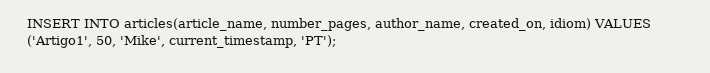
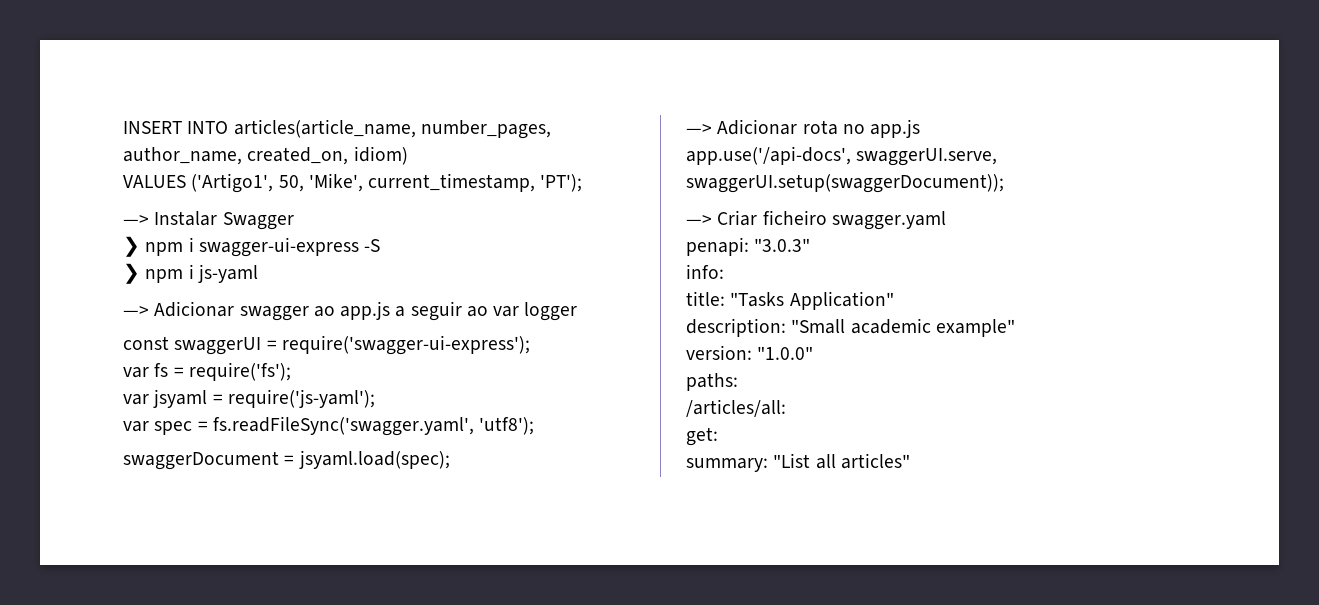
- INSERT INTO articles(article_name, number_pages, author_name, created_on, idiom) VALUES ('Artigo1', 50, 'Mike', current_timestamp, 'PT');
+ INSERT INTO articles(article_name, number_pages, author_name, created_on, idiom)
+ VALUES ('Artigo1', 50, 'Mike', current_timestamp, 'PT');
+ —> Instalar Swagger
+ ❯ npm i swagger-ui-express -S
+ ❯ npm i js-yaml
+ —> Adicionar swagger ao app.js a seguir ao var logger
+ const swaggerUI = require('swagger-ui-express');
+ var fs = require('fs');
+ var jsyaml = require('js-yaml');
+ var spec = fs.readFileSync('swagger.yaml', 'utf8');
+ swaggerDocument = jsyaml.load(spec);
+ —> Adicionar rota no app.js
+ app.use('/api-docs', swaggerUI.serve, swaggerUI.setup(swaggerDocument));
+ —> Criar ficheiro swagger.yaml
+ penapi: "3.0.3"
+ info:
+ title: "Tasks Application"
+ description: "Small academic example"
+ version: "1.0.0"
+ paths:
+ /articles/all:
+ get:
+ summary: "List all articles"

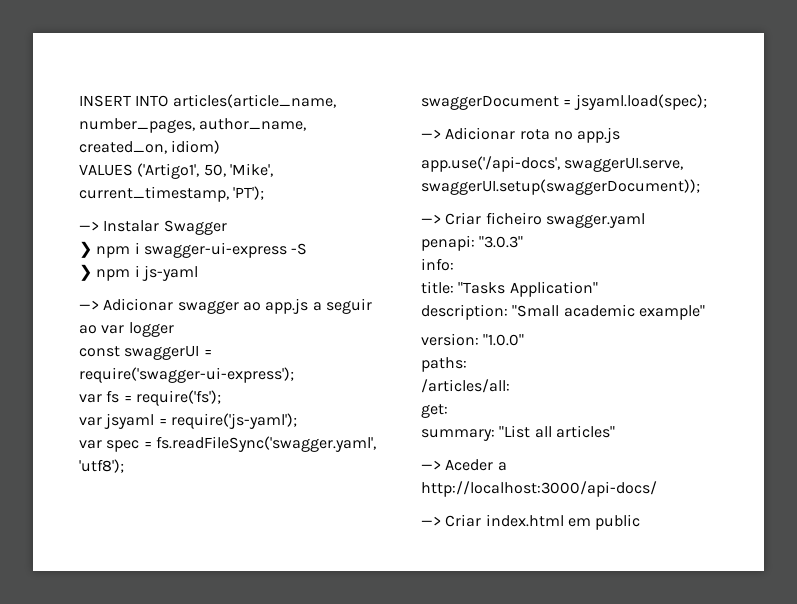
+ —> Aceder a http://localhost:3000/api-docs/
+ —> Criar index.html em public

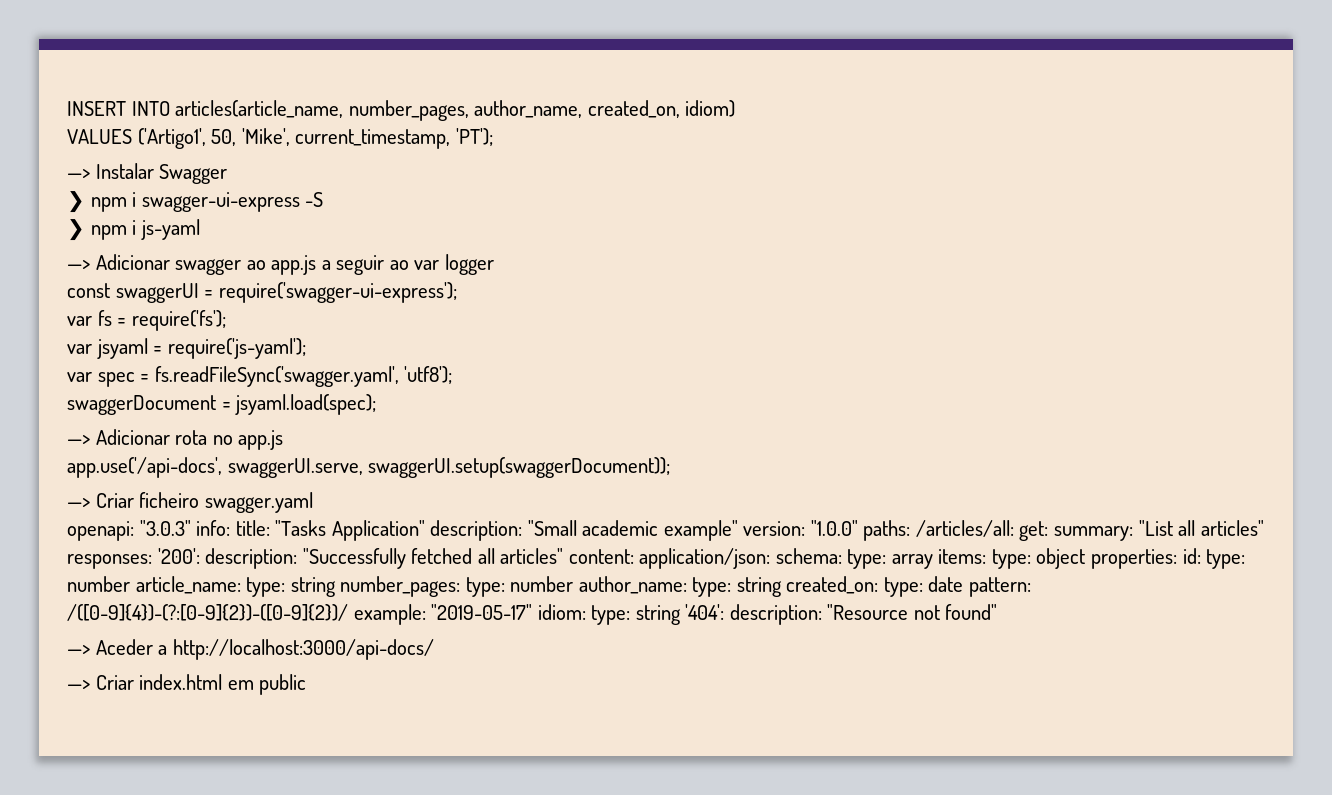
- penapi: "3.0.3"
- info:
- title: "Tasks Application"
- description: "Small academic example"
- version: "1.0.0"
- paths:
- /articles/all:
- get:
- summary: "List all articles"
+ openapi: "3.0.3" info: title: "Tasks Application" description: "Small academic example" version: "1.0.0" paths: /articles/all: get: summary: "List all articles" responses: '200': description: "Successfully fetched all articles" content: application/json: schema: type: array items: type: object properties: id: type: number article_name: type: string number_pages: type: number author_name: type: string created_on: type: date pattern: /([0-9]{4})-(?:[0-9]{2})-([0-9]{2})/ example: "2019-05-17" idiom: type: string '404': description: "Resource not found"

